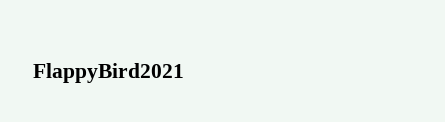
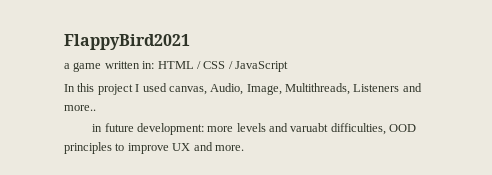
+ a game written in: HTML / CSS / JavaScript
+ In this project I used canvas, Audio, Image, Multithreads, Listeners and more..
+ in future development: more levels and varuabt difficulties, OOD principles to improve UX and more.

